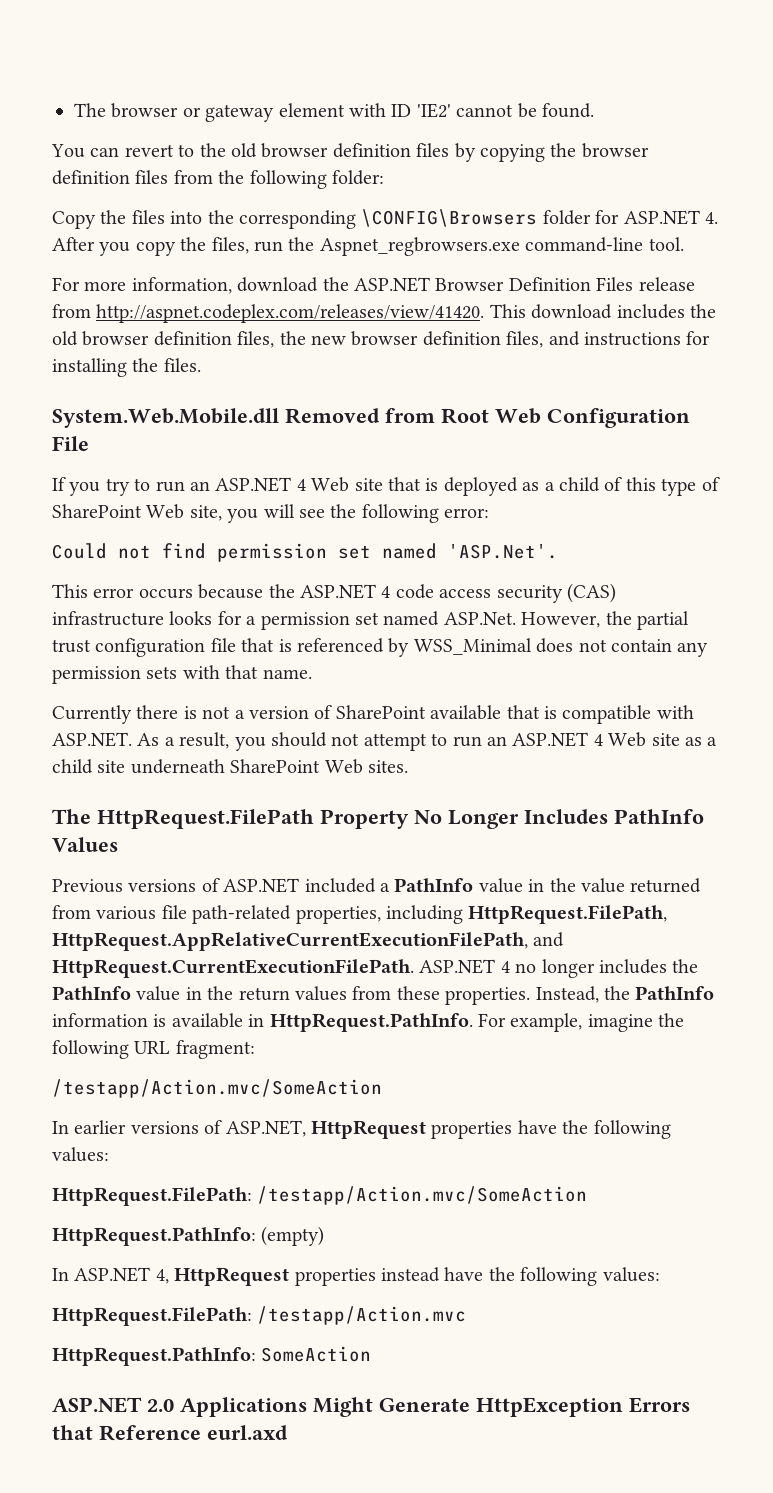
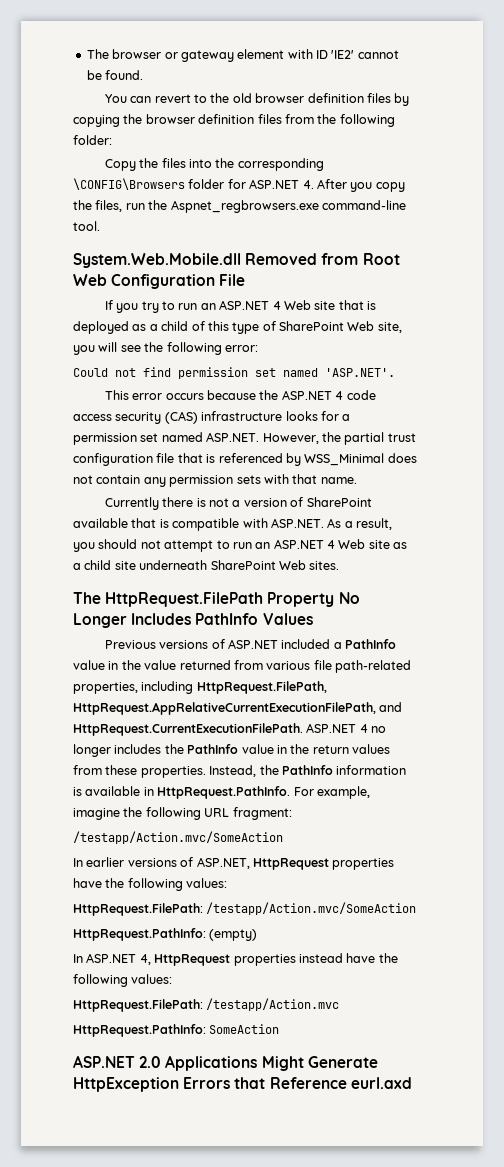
- For more information, download the ASP.NET Browser Definition Files release from http://aspnet.codeplex.com/releases/view/41420. This download includes the old browser definition files, the new browser definition files, and instructions for installing the files.
- Could not find permission set named 'ASP.Net'.
+ Could not find permission set named 'ASP.NET'.
- This error occurs because the ASP.NET 4 code access security (CAS) infrastructure looks for a permission set named ASP.Net. However, the partial trust configuration file that is referenced by WSS_Minimal does not contain any permission sets with that name.
+ This error occurs because the ASP.NET 4 code access security (CAS) infrastructure looks for a permission set named ASP.NET. However, the partial trust configuration file that is referenced by WSS_Minimal does not contain any permission sets with that name.

